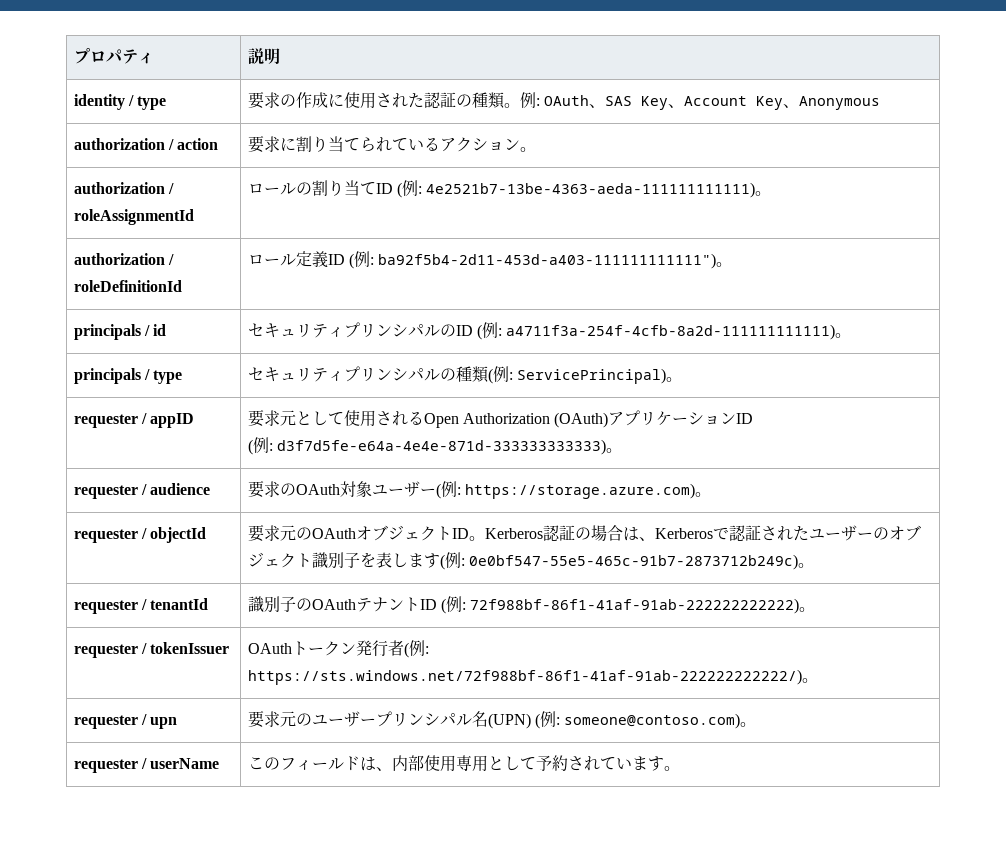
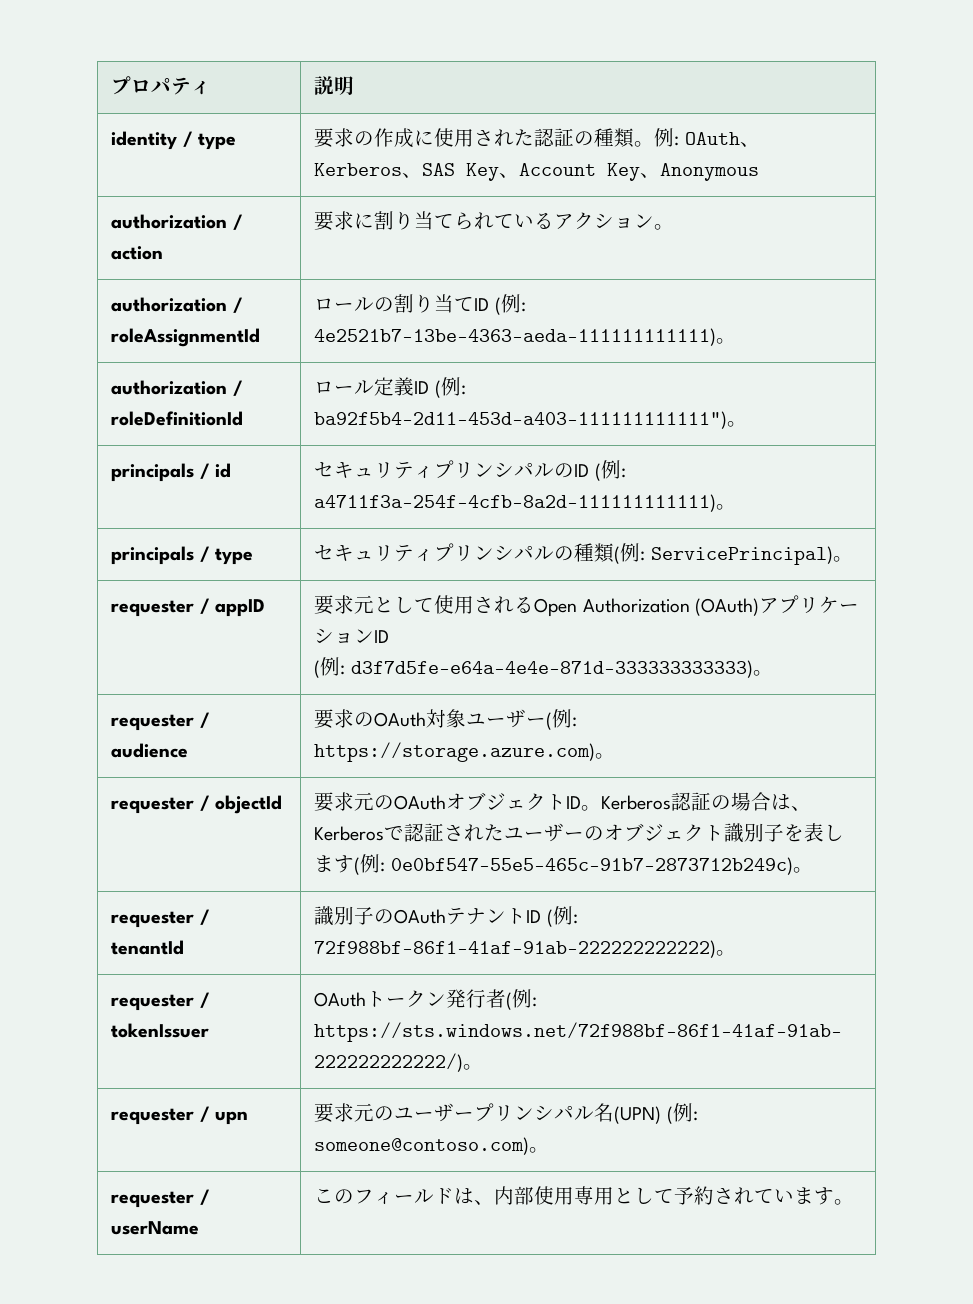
- identity / type | 要求の作成に使用された認証の種類。例: OAuth、SAS Key、Account Key、Anonymous
+ identity / type | 要求の作成に使用された認証の種類。例: OAuth、Kerberos、SAS Key、Account Key、Anonymous

